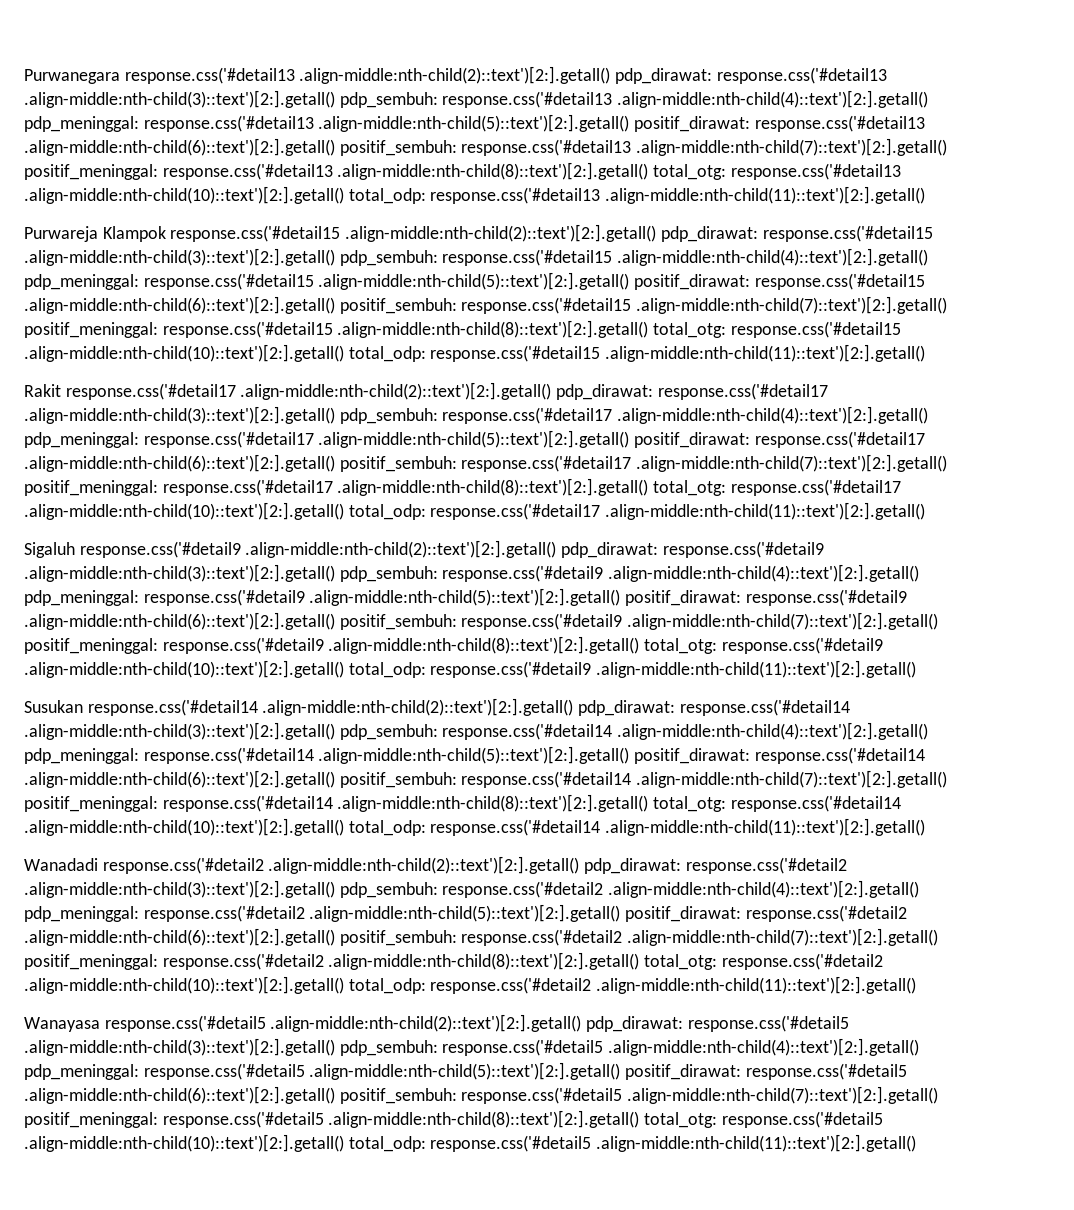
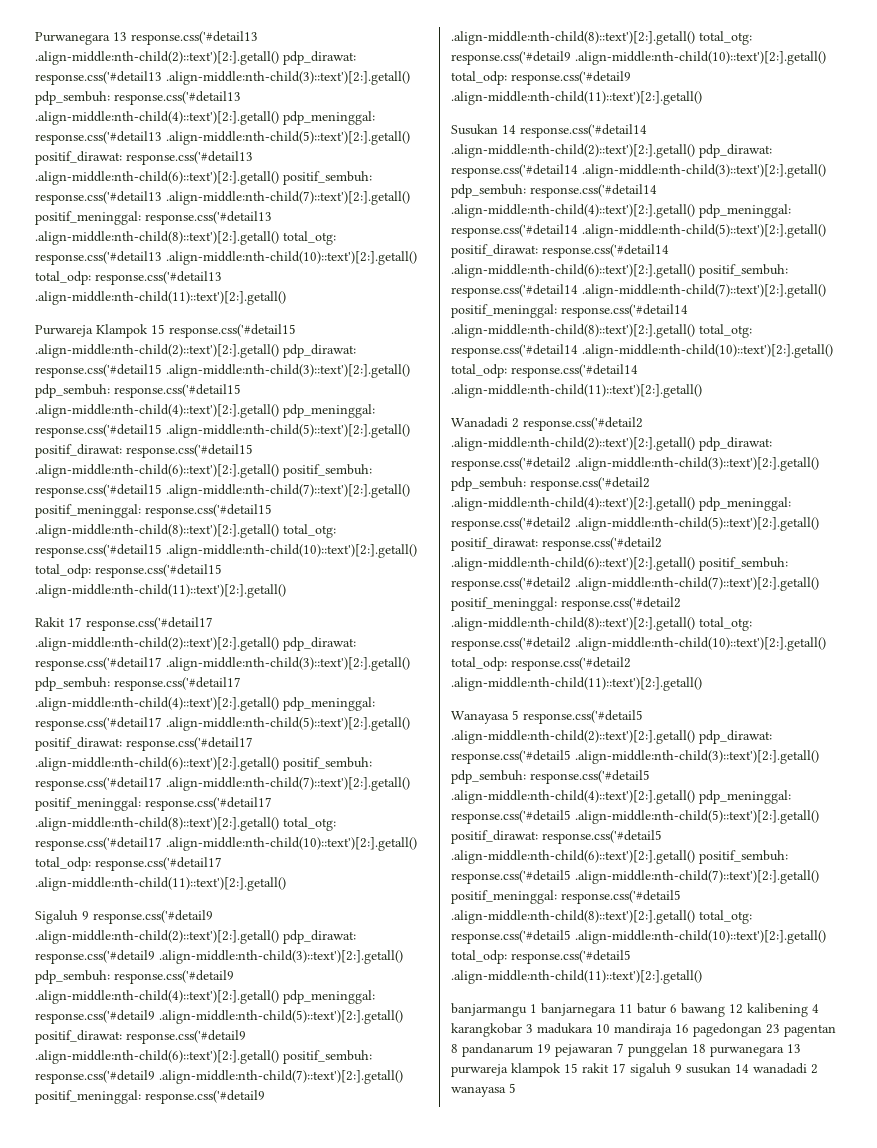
- Purwanegara response.css('#detail13 .align-middle:nth-child(2)::text')[2:].getall() pdp_dirawat: response.css('#detail13 .align-middle:nth-child(3)::text')[2:].getall() pdp_sembuh: response.css('#detail13 .align-middle:nth-child(4)::text')[2:].getall() pdp_meninggal: response.css('#detail13 .align-middle:nth-child(5)::text')[2:].getall() positif_dirawat: response.css('#detail13 .align-middle:nth-child(6)::text')[2:].getall() positif_sembuh: response.css('#detail13 .align-middle:nth-child(7)::text')[2:].getall() positif_meninggal: response.css('#detail13 .align-middle:nth-child(8)::text')[2:].getall() total_otg: response.css('#detail13 .align-middle:nth-child(10)::text')[2:].getall() total_odp: response.css('#detail13 .align-middle:nth-child(11)::text')[2:].getall()
+ Purwanegara 13 response.css('#detail13 .align-middle:nth-child(2)::text')[2:].getall() pdp_dirawat: response.css('#detail13 .align-middle:nth-child(3)::text')[2:].getall() pdp_sembuh: response.css('#detail13 .align-middle:nth-child(4)::text')[2:].getall() pdp_meninggal: response.css('#detail13 .align-middle:nth-child(5)::text')[2:].getall() positif_dirawat: response.css('#detail13 .align-middle:nth-child(6)::text')[2:].getall() positif_sembuh: response.css('#detail13 .align-middle:nth-child(7)::text')[2:].getall() positif_meninggal: response.css('#detail13 .align-middle:nth-child(8)::text')[2:].getall() total_otg: response.css('#detail13 .align-middle:nth-child(10)::text')[2:].getall() total_odp: response.css('#detail13 .align-middle:nth-child(11)::text')[2:].getall()
- Purwareja Klampok response.css('#detail15 .align-middle:nth-child(2)::text')[2:].getall() pdp_dirawat: response.css('#detail15 .align-middle:nth-child(3)::text')[2:].getall() pdp_sembuh: response.css('#detail15 .align-middle:nth-child(4)::text')[2:].getall() pdp_meninggal: response.css('#detail15 .align-middle:nth-child(5)::text')[2:].getall() positif_dirawat: response.css('#detail15 .align-middle:nth-child(6)::text')[2:].getall() positif_sembuh: response.css('#detail15 .align-middle:nth-child(7)::text')[2:].getall() positif_meninggal: response.css('#detail15 .align-middle:nth-child(8)::text')[2:].getall() total_otg: response.css('#detail15 .align-middle:nth-child(10)::text')[2:].getall() total_odp: response.css('#detail15 .align-middle:nth-child(11)::text')[2:].getall()
+ Purwareja Klampok 15 response.css('#detail15 .align-middle:nth-child(2)::text')[2:].getall() pdp_dirawat: response.css('#detail15 .align-middle:nth-child(3)::text')[2:].getall() pdp_sembuh: response.css('#detail15 .align-middle:nth-child(4)::text')[2:].getall() pdp_meninggal: response.css('#detail15 .align-middle:nth-child(5)::text')[2:].getall() positif_dirawat: response.css('#detail15 .align-middle:nth-child(6)::text')[2:].getall() positif_sembuh: response.css('#detail15 .align-middle:nth-child(7)::text')[2:].getall() positif_meninggal: response.css('#detail15 .align-middle:nth-child(8)::text')[2:].getall() total_otg: response.css('#detail15 .align-middle:nth-child(10)::text')[2:].getall() total_odp: response.css('#detail15 .align-middle:nth-child(11)::text')[2:].getall()
- Rakit response.css('#detail17 .align-middle:nth-child(2)::text')[2:].getall() pdp_dirawat: response.css('#detail17 .align-middle:nth-child(3)::text')[2:].getall() pdp_sembuh: response.css('#detail17 .align-middle:nth-child(4)::text')[2:].getall() pdp_meninggal: response.css('#detail17 .align-middle:nth-child(5)::text')[2:].getall() positif_dirawat: response.css('#detail17 .align-middle:nth-child(6)::text')[2:].getall() positif_sembuh: response.css('#detail17 .align-middle:nth-child(7)::text')[2:].getall() positif_meninggal: response.css('#detail17 .align-middle:nth-child(8)::text')[2:].getall() total_otg: response.css('#detail17 .align-middle:nth-child(10)::text')[2:].getall() total_odp: response.css('#detail17 .align-middle:nth-child(11)::text')[2:].getall()
+ Rakit 17 response.css('#detail17 .align-middle:nth-child(2)::text')[2:].getall() pdp_dirawat: response.css('#detail17 .align-middle:nth-child(3)::text')[2:].getall() pdp_sembuh: response.css('#detail17 .align-middle:nth-child(4)::text')[2:].getall() pdp_meninggal: response.css('#detail17 .align-middle:nth-child(5)::text')[2:].getall() positif_dirawat: response.css('#detail17 .align-middle:nth-child(6)::text')[2:].getall() positif_sembuh: response.css('#detail17 .align-middle:nth-child(7)::text')[2:].getall() positif_meninggal: response.css('#detail17 .align-middle:nth-child(8)::text')[2:].getall() total_otg: response.css('#detail17 .align-middle:nth-child(10)::text')[2:].getall() total_odp: response.css('#detail17 .align-middle:nth-child(11)::text')[2:].getall()
- Sigaluh response.css('#detail9 .align-middle:nth-child(2)::text')[2:].getall() pdp_dirawat: response.css('#detail9 .align-middle:nth-child(3)::text')[2:].getall() pdp_sembuh: response.css('#detail9 .align-middle:nth-child(4)::text')[2:].getall() pdp_meninggal: response.css('#detail9 .align-middle:nth-child(5)::text')[2:].getall() positif_dirawat: response.css('#detail9 .align-middle:nth-child(6)::text')[2:].getall() positif_sembuh: response.css('#detail9 .align-middle:nth-child(7)::text')[2:].getall() positif_meninggal: response.css('#detail9 .align-middle:nth-child(8)::text')[2:].getall() total_otg: response.css('#detail9 .align-middle:nth-child(10)::text')[2:].getall() total_odp: response.css('#detail9 .align-middle:nth-child(11)::text')[2:].getall()
+ Sigaluh 9 response.css('#detail9 .align-middle:nth-child(2)::text')[2:].getall() pdp_dirawat: response.css('#detail9 .align-middle:nth-child(3)::text')[2:].getall() pdp_sembuh: response.css('#detail9 .align-middle:nth-child(4)::text')[2:].getall() pdp_meninggal: response.css('#detail9 .align-middle:nth-child(5)::text')[2:].getall() positif_dirawat: response.css('#detail9 .align-middle:nth-child(6)::text')[2:].getall() positif_sembuh: response.css('#detail9 .align-middle:nth-child(7)::text')[2:].getall() positif_meninggal: response.css('#detail9 .align-middle:nth-child(8)::text')[2:].getall() total_otg: response.css('#detail9 .align-middle:nth-child(10)::text')[2:].getall() total_odp: response.css('#detail9 .align-middle:nth-child(11)::text')[2:].getall()
- Susukan response.css('#detail14 .align-middle:nth-child(2)::text')[2:].getall() pdp_dirawat: response.css('#detail14 .align-middle:nth-child(3)::text')[2:].getall() pdp_sembuh: response.css('#detail14 .align-middle:nth-child(4)::text')[2:].getall() pdp_meninggal: response.css('#detail14 .align-middle:nth-child(5)::text')[2:].getall() positif_dirawat: response.css('#detail14 .align-middle:nth-child(6)::text')[2:].getall() positif_sembuh: response.css('#detail14 .align-middle:nth-child(7)::text')[2:].getall() positif_meninggal: response.css('#detail14 .align-middle:nth-child(8)::text')[2:].getall() total_otg: response.css('#detail14 .align-middle:nth-child(10)::text')[2:].getall() total_odp: response.css('#detail14 .align-middle:nth-child(11)::text')[2:].getall()
+ Susukan 14 response.css('#detail14 .align-middle:nth-child(2)::text')[2:].getall() pdp_dirawat: response.css('#detail14 .align-middle:nth-child(3)::text')[2:].getall() pdp_sembuh: response.css('#detail14 .align-middle:nth-child(4)::text')[2:].getall() pdp_meninggal: response.css('#detail14 .align-middle:nth-child(5)::text')[2:].getall() positif_dirawat: response.css('#detail14 .align-middle:nth-child(6)::text')[2:].getall() positif_sembuh: response.css('#detail14 .align-middle:nth-child(7)::text')[2:].getall() positif_meninggal: response.css('#detail14 .align-middle:nth-child(8)::text')[2:].getall() total_otg: response.css('#detail14 .align-middle:nth-child(10)::text')[2:].getall() total_odp: response.css('#detail14 .align-middle:nth-child(11)::text')[2:].getall()
- Wanadadi response.css('#detail2 .align-middle:nth-child(2)::text')[2:].getall() pdp_dirawat: response.css('#detail2 .align-middle:nth-child(3)::text')[2:].getall() pdp_sembuh: response.css('#detail2 .align-middle:nth-child(4)::text')[2:].getall() pdp_meninggal: response.css('#detail2 .align-middle:nth-child(5)::text')[2:].getall() positif_dirawat: response.css('#detail2 .align-middle:nth-child(6)::text')[2:].getall() positif_sembuh: response.css('#detail2 .align-middle:nth-child(7)::text')[2:].getall() positif_meninggal: response.css('#detail2 .align-middle:nth-child(8)::text')[2:].getall() total_otg: response.css('#detail2 .align-middle:nth-child(10)::text')[2:].getall() total_odp: response.css('#detail2 .align-middle:nth-child(11)::text')[2:].getall()
+ Wanadadi 2 response.css('#detail2 .align-middle:nth-child(2)::text')[2:].getall() pdp_dirawat: response.css('#detail2 .align-middle:nth-child(3)::text')[2:].getall() pdp_sembuh: response.css('#detail2 .align-middle:nth-child(4)::text')[2:].getall() pdp_meninggal: response.css('#detail2 .align-middle:nth-child(5)::text')[2:].getall() positif_dirawat: response.css('#detail2 .align-middle:nth-child(6)::text')[2:].getall() positif_sembuh: response.css('#detail2 .align-middle:nth-child(7)::text')[2:].getall() positif_meninggal: response.css('#detail2 .align-middle:nth-child(8)::text')[2:].getall() total_otg: response.css('#detail2 .align-middle:nth-child(10)::text')[2:].getall() total_odp: response.css('#detail2 .align-middle:nth-child(11)::text')[2:].getall()
- Wanayasa response.css('#detail5 .align-middle:nth-child(2)::text')[2:].getall() pdp_dirawat: response.css('#detail5 .align-middle:nth-child(3)::text')[2:].getall() pdp_sembuh: response.css('#detail5 .align-middle:nth-child(4)::text')[2:].getall() pdp_meninggal: response.css('#detail5 .align-middle:nth-child(5)::text')[2:].getall() positif_dirawat: response.css('#detail5 .align-middle:nth-child(6)::text')[2:].getall() positif_sembuh: response.css('#detail5 .align-middle:nth-child(7)::text')[2:].getall() positif_meninggal: response.css('#detail5 .align-middle:nth-child(8)::text')[2:].getall() total_otg: response.css('#detail5 .align-middle:nth-child(10)::text')[2:].getall() total_odp: response.css('#detail5 .align-middle:nth-child(11)::text')[2:].getall()
+ Wanayasa 5 response.css('#detail5 .align-middle:nth-child(2)::text')[2:].getall() pdp_dirawat: response.css('#detail5 .align-middle:nth-child(3)::text')[2:].getall() pdp_sembuh: response.css('#detail5 .align-middle:nth-child(4)::text')[2:].getall() pdp_meninggal: response.css('#detail5 .align-middle:nth-child(5)::text')[2:].getall() positif_dirawat: response.css('#detail5 .align-middle:nth-child(6)::text')[2:].getall() positif_sembuh: response.css('#detail5 .align-middle:nth-child(7)::text')[2:].getall() positif_meninggal: response.css('#detail5 .align-middle:nth-child(8)::text')[2:].getall() total_otg: response.css('#detail5 .align-middle:nth-child(10)::text')[2:].getall() total_odp: response.css('#detail5 .align-middle:nth-child(11)::text')[2:].getall()
+ banjarmangu 1 banjarnegara 11 batur 6 bawang 12 kalibening 4 karangkobar 3 madukara 10 mandiraja 16 pagedongan 23 pagentan 8 pandanarum 19 pejawaran 7 punggelan 18 purwanegara 13 purwareja klampok 15 rakit 17 sigaluh 9 susukan 14 wanadadi 2 wanayasa 5

